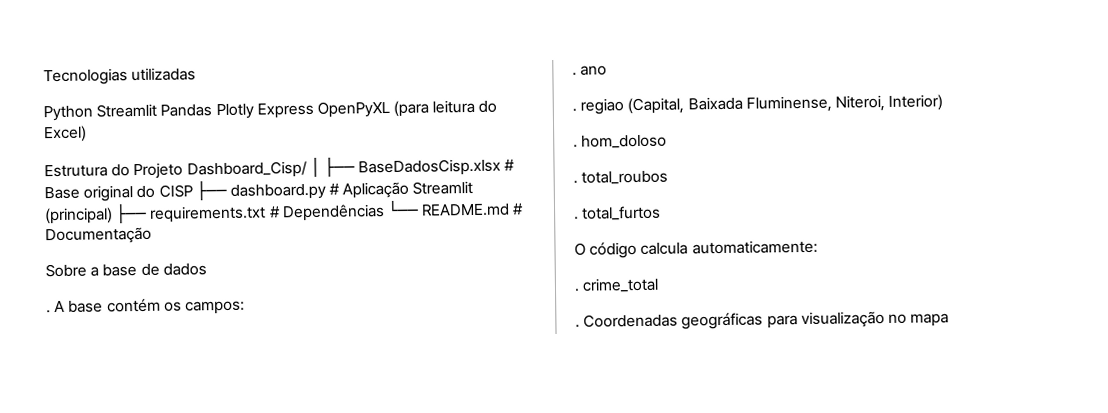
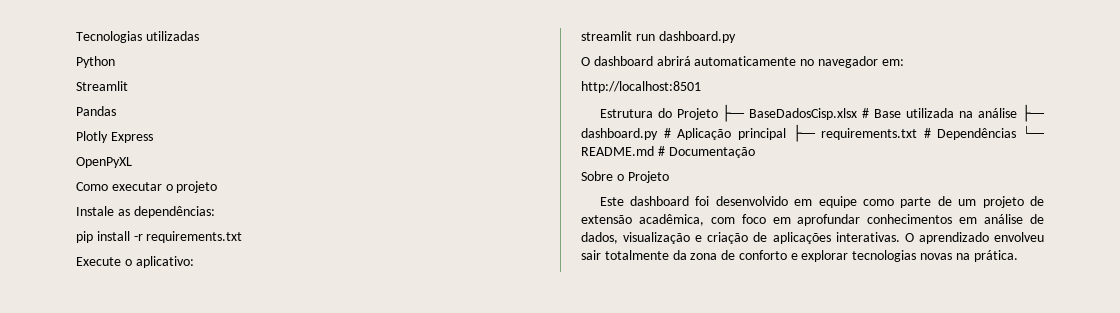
- Python Streamlit Pandas Plotly Express OpenPyXL (para leitura do Excel)
+ Python
+ Streamlit
+ Pandas
+ Plotly Express
+ OpenPyXL
+ Como executar o projeto
+ Instale as dependências:
+ pip install -r requirements.txt
+ Execute o aplicativo:
+ streamlit run dashboard.py
+ O dashboard abrirá automaticamente no navegador em:
+ http://localhost:8501
- Estrutura do Projeto Dashboard_Cisp/ │ ├── BaseDadosCisp.xlsx # Base original do CISP ├── dashboard.py # Aplicação Streamlit (principal) ├── requirements.txt # Dependências └── README.md # Documentação
+ Estrutura do Projeto ├── BaseDadosCisp.xlsx # Base utilizada na análise ├── dashboard.py # Aplicação principal ├── requirements.txt # Dependências └── README.md # Documentação
- Sobre a base de dados
- . A base contém os campos:
- . ano
- . regiao (Capital, Baixada Fluminense, Niteroi, Interior)
- . hom_doloso
- . total_roubos
- . total_furtos
- O código calcula automaticamente:
- . crime_total
- . Coordenadas geográficas para visualização no mapa
+ Sobre o Projeto
+ Este dashboard foi desenvolvido em equipe como parte de um projeto de extensão acadêmica, com foco em aprofundar conhecimentos em análise de dados, visualização e criação de aplicações interativas. O aprendizado envolveu sair totalmente da zona de conforto e explorar tecnologias novas na prática.

